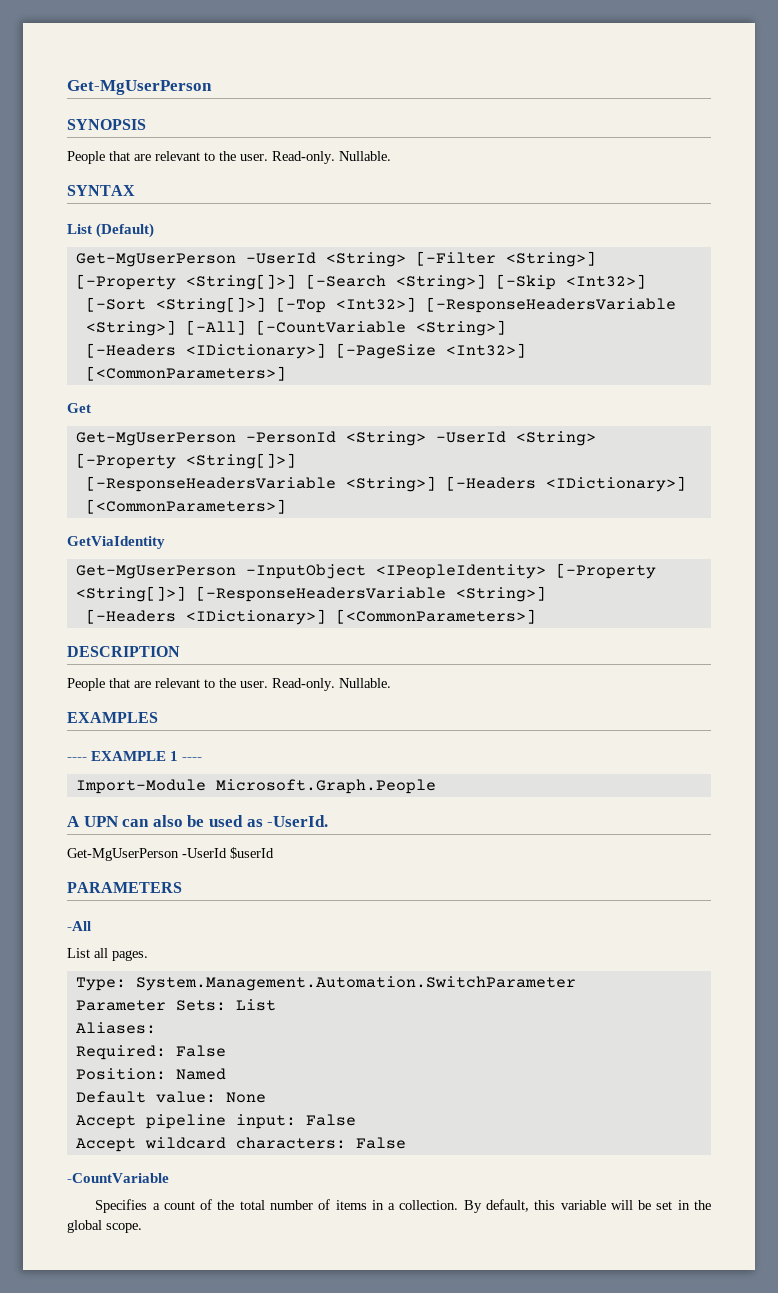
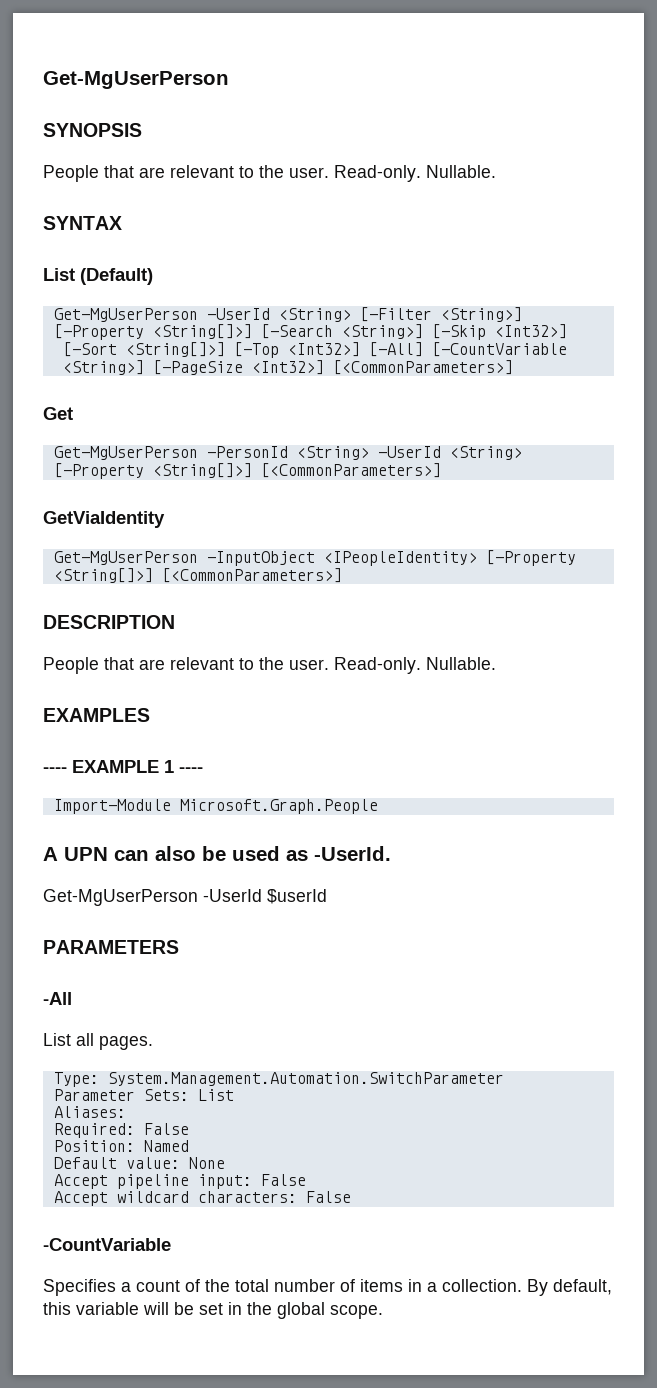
- [-Sort <String[]>] [-Top <Int32>] [-ResponseHeadersVariable <String>] [-All] [-CountVariable <String>]
- [-Headers <IDictionary>] [-PageSize <Int32>] [<CommonParameters>]
+ [-Sort <String[]>] [-Top <Int32>] [-All] [-CountVariable <String>] [-PageSize <Int32>] [<CommonParameters>]
- Get-MgUserPerson -PersonId <String> -UserId <String> [-Property <String[]>]
- [-ResponseHeadersVariable <String>] [-Headers <IDictionary>] [<CommonParameters>]
+ Get-MgUserPerson -PersonId <String> -UserId <String> [-Property <String[]>] [<CommonParameters>]
- Get-MgUserPerson -InputObject <IPeopleIdentity> [-Property <String[]>] [-ResponseHeadersVariable <String>]
- [-Headers <IDictionary>] [<CommonParameters>]
+ Get-MgUserPerson -InputObject <IPeopleIdentity> [-Property <String[]>] [<CommonParameters>]

